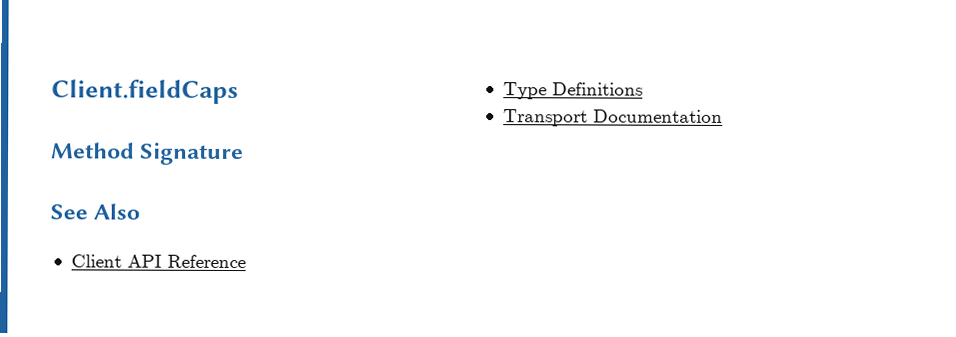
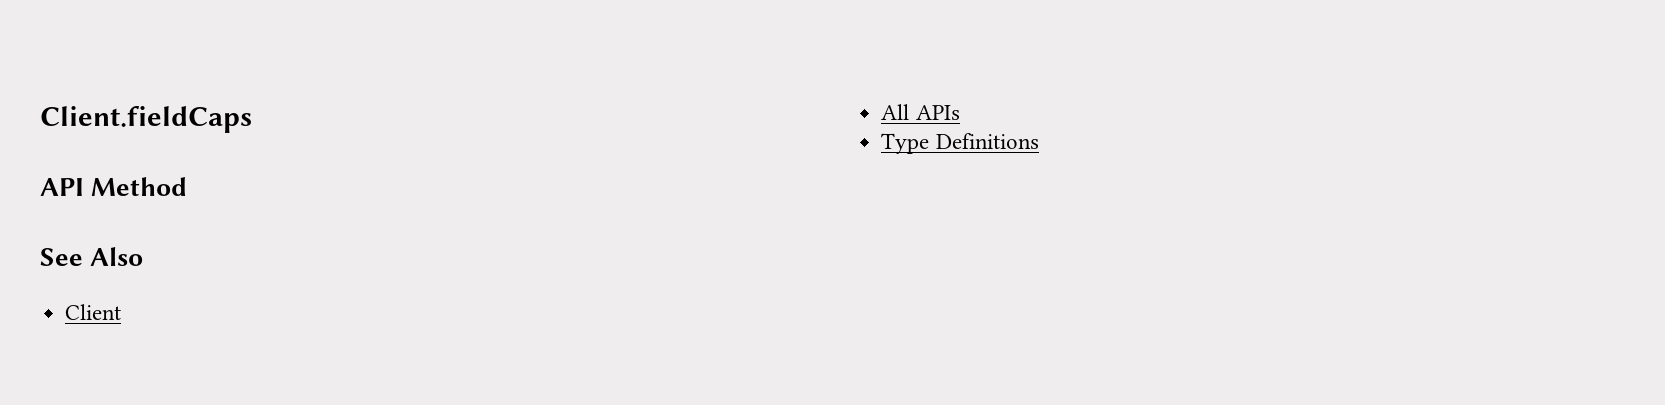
- Method Signature
+ API Method
- Client API Reference
+ Client
+ All APIs
- Transport Documentation

